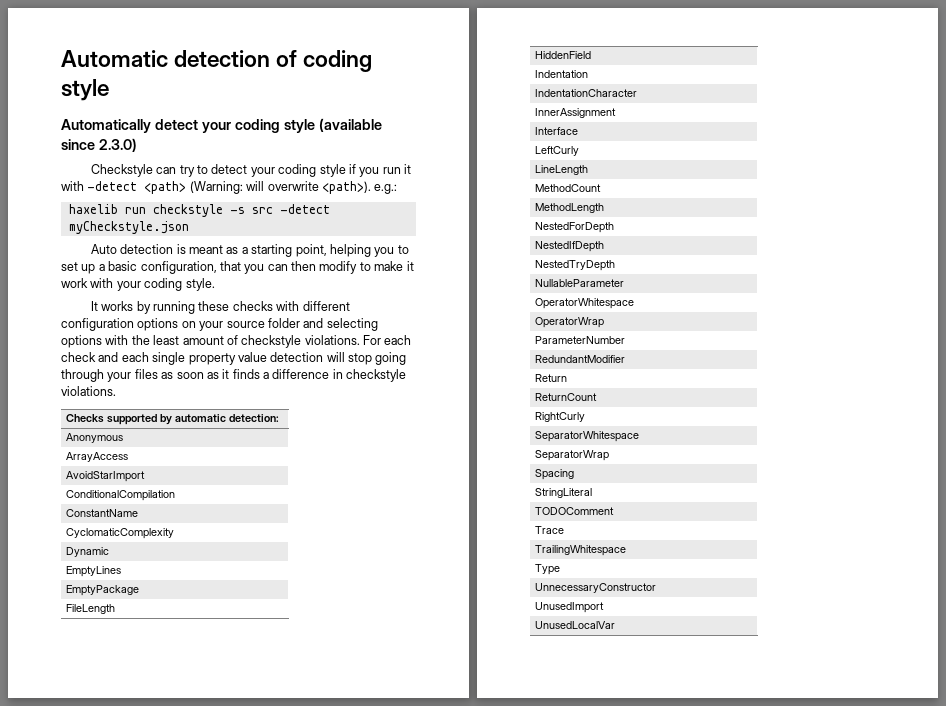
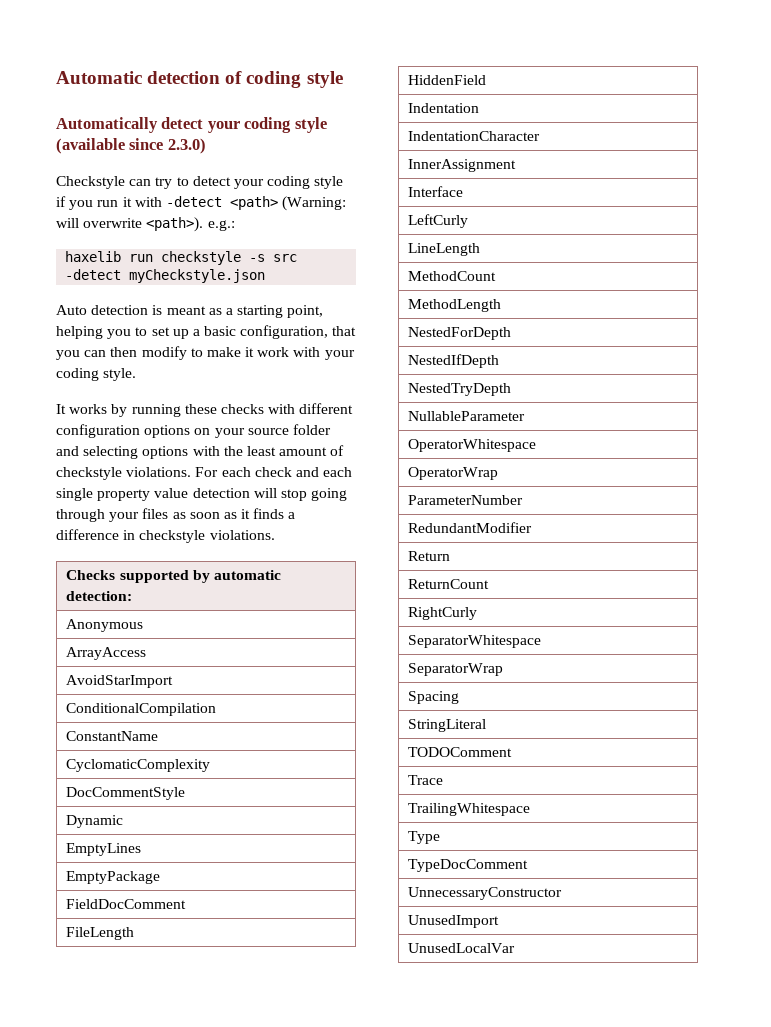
+ DocCommentStyle
+ FieldDocComment
+ TypeDocComment

